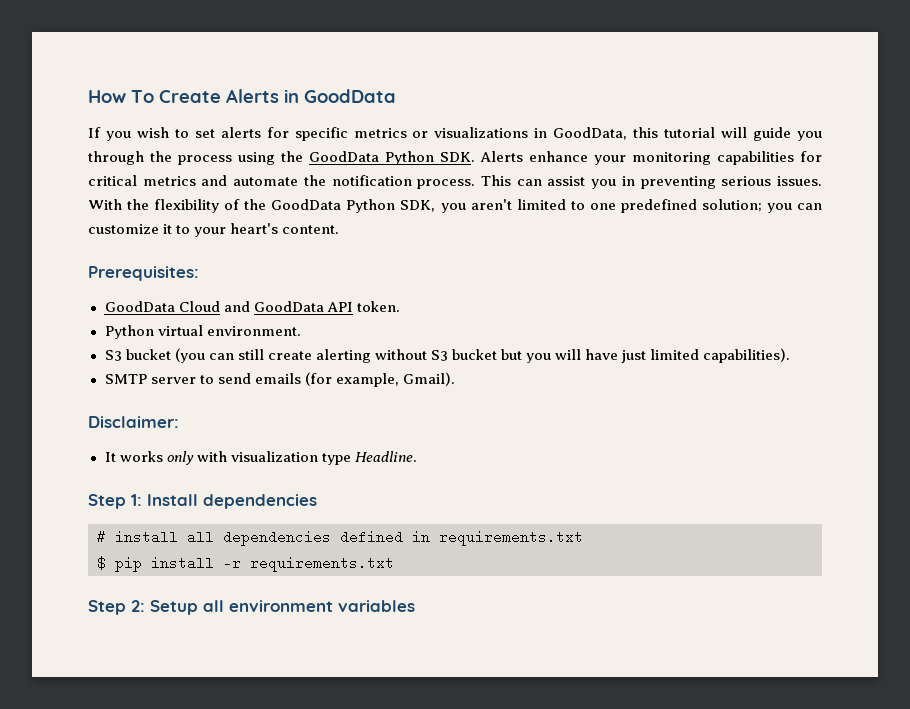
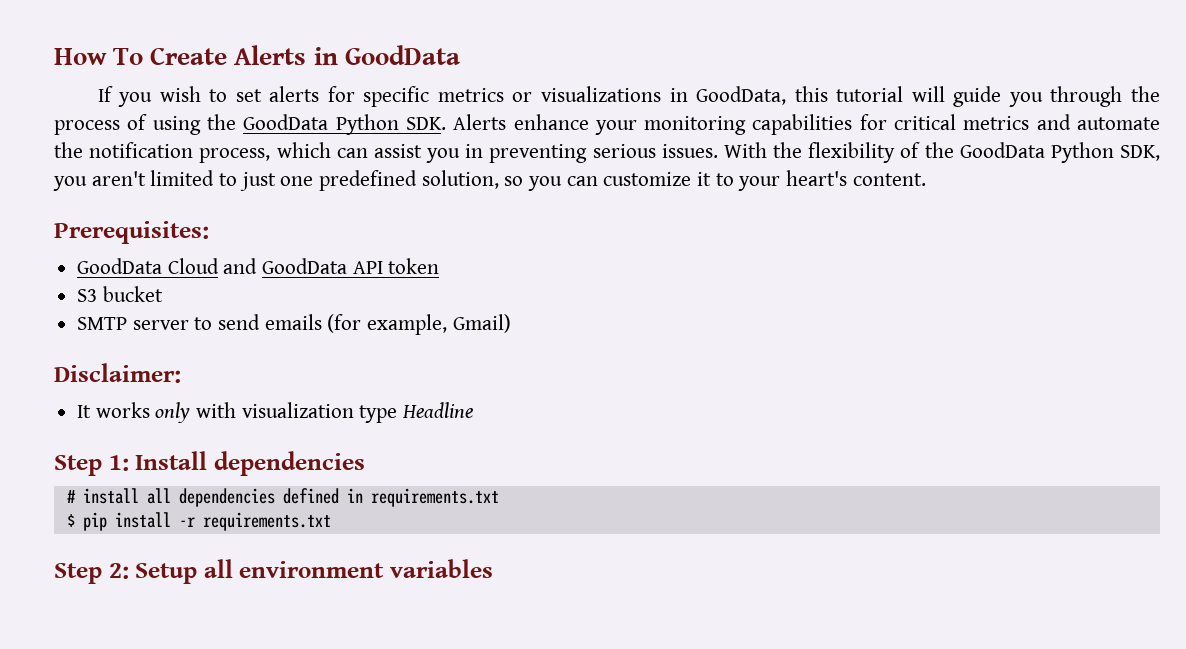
- If you wish to set alerts for specific metrics or visualizations in GoodData, this tutorial will guide you through the process using the GoodData Python SDK. Alerts enhance your monitoring capabilities for critical metrics and automate the notification process. This can assist you in preventing serious issues.
+ If you wish to set alerts for specific metrics or visualizations in GoodData, this tutorial will guide you through the process of using the GoodData Python SDK. Alerts enhance your monitoring capabilities for critical metrics and automate the notification process, which can assist you in preventing serious issues.
- With the flexibility of the GoodData Python SDK, you aren't limited to one predefined solution; you can customize it to your heart's content.
+ With the flexibility of the GoodData Python SDK, you aren't limited to just one predefined solution, so you can customize it to your heart's content.
- GoodData Cloud and GoodData API token.
- Python virtual environment.
- S3 bucket (you can still create alerting without S3 bucket but you will have just limited capabilities).
+ GoodData Cloud and GoodData API token
+ S3 bucket
- SMTP server to send emails (for example, Gmail).
+ SMTP server to send emails (for example, Gmail)
- It works only with visualization type Headline.
+ It works only with visualization type Headline

